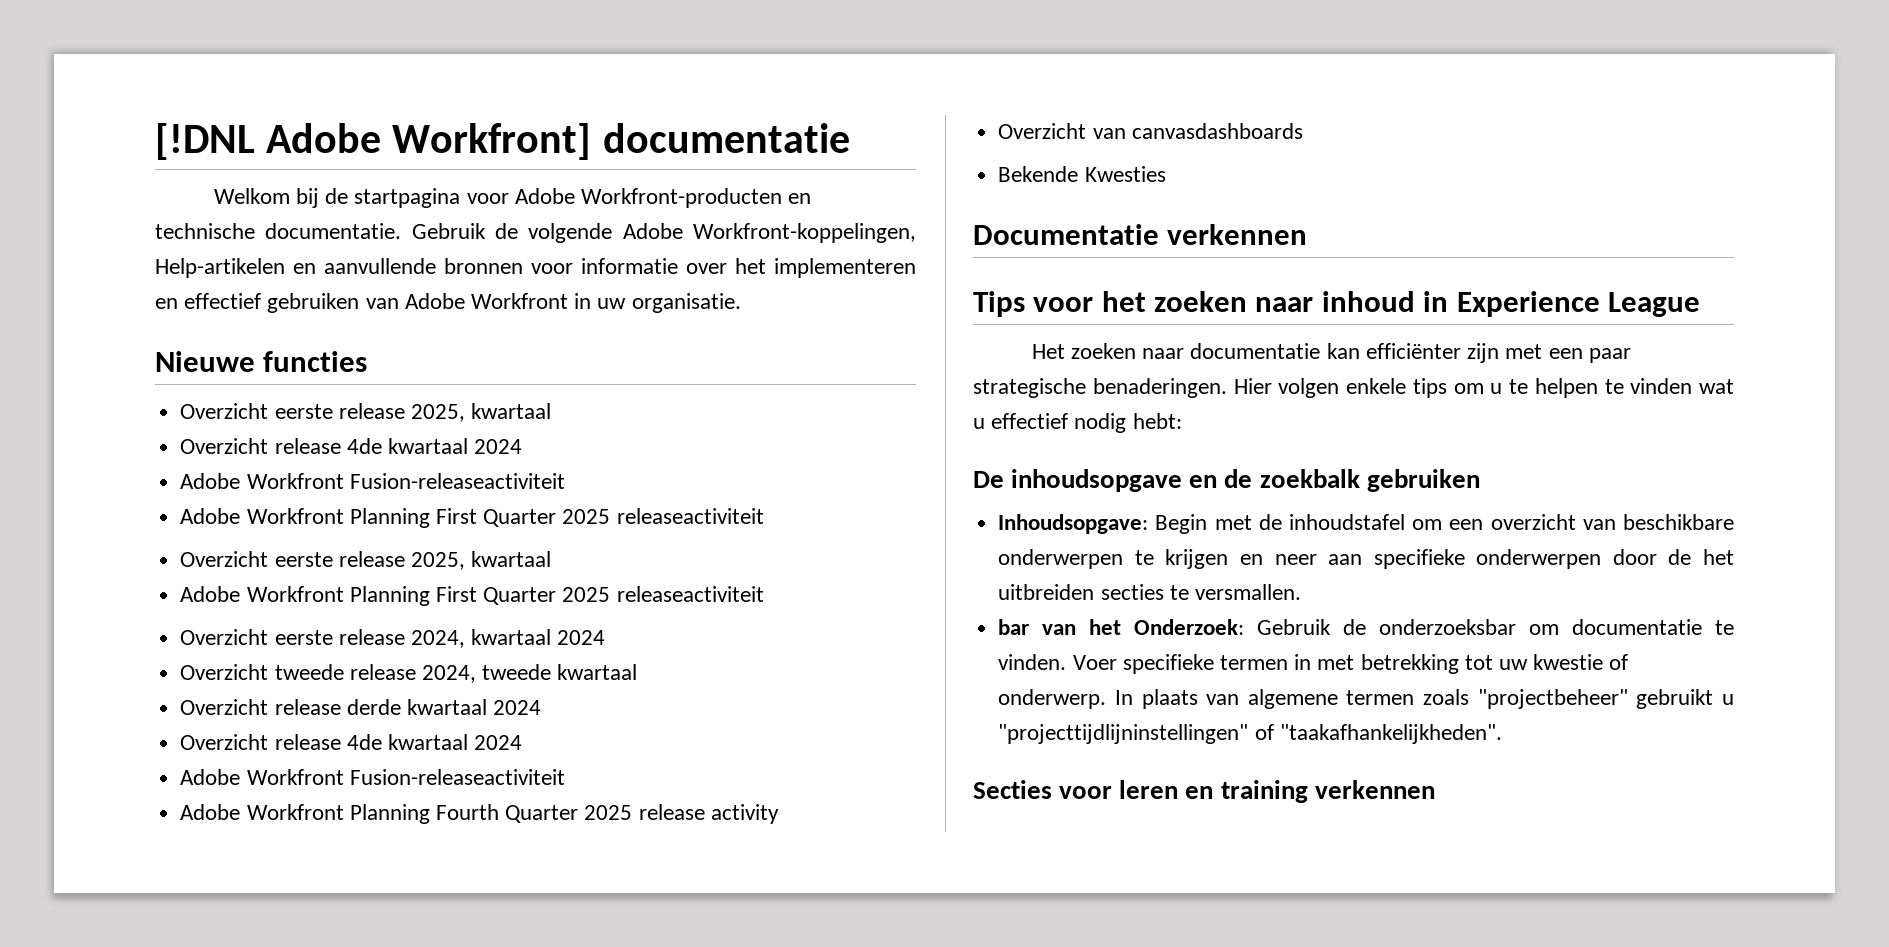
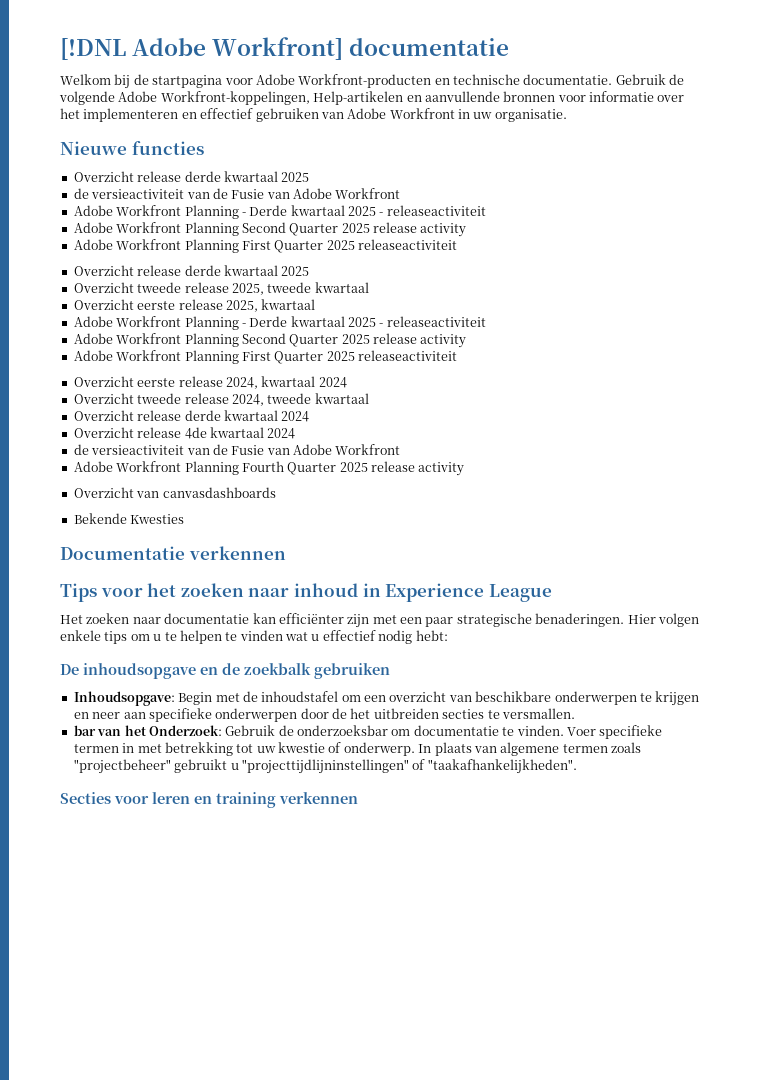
  Nieuwe functies
+ Overzicht release derde kwartaal 2025
+ de versieactiviteit van de Fusie van Adobe Workfront
+ Adobe Workfront Planning - Derde kwartaal 2025 - releaseactiviteit
+ Adobe Workfront Planning Second Quarter 2025 release activity
+ Adobe Workfront Planning First Quarter 2025 releaseactiviteit
+ Overzicht release derde kwartaal 2025
+ Overzicht tweede release 2025, tweede kwartaal
  Overzicht eerste release 2025, kwartaal
- Overzicht release 4de kwartaal 2024
- Adobe Workfront Fusion-releaseactiviteit
- Adobe Workfront Planning First Quarter 2025 releaseactiviteit
- Overzicht eerste release 2025, kwartaal
+ Adobe Workfront Planning - Derde kwartaal 2025 - releaseactiviteit
+ Adobe Workfront Planning Second Quarter 2025 release activity
  Overzicht release derde kwartaal 2024
  Overzicht release 4de kwartaal 2024
- Adobe Workfront Fusion-releaseactiviteit
+ de versieactiviteit van de Fusie van Adobe Workfront

